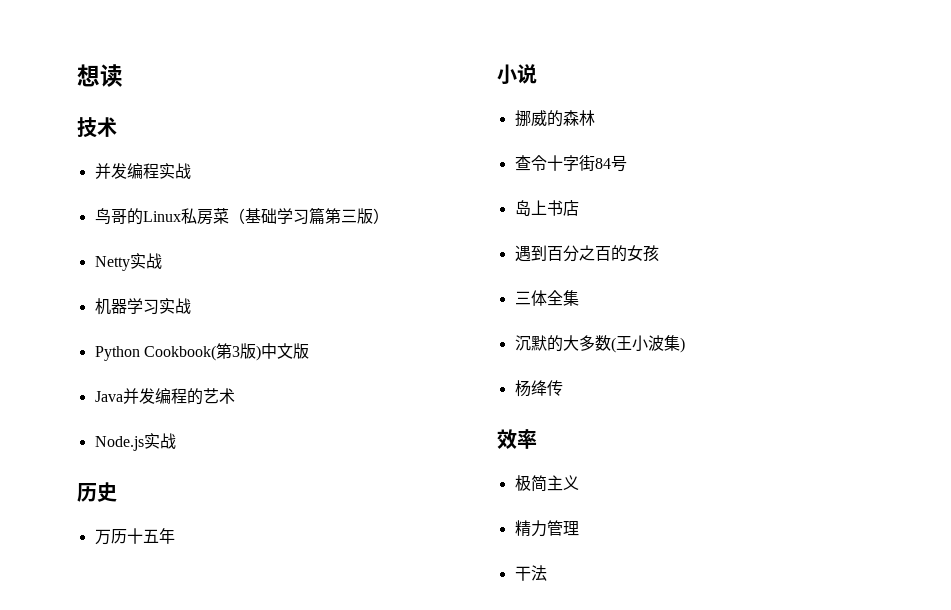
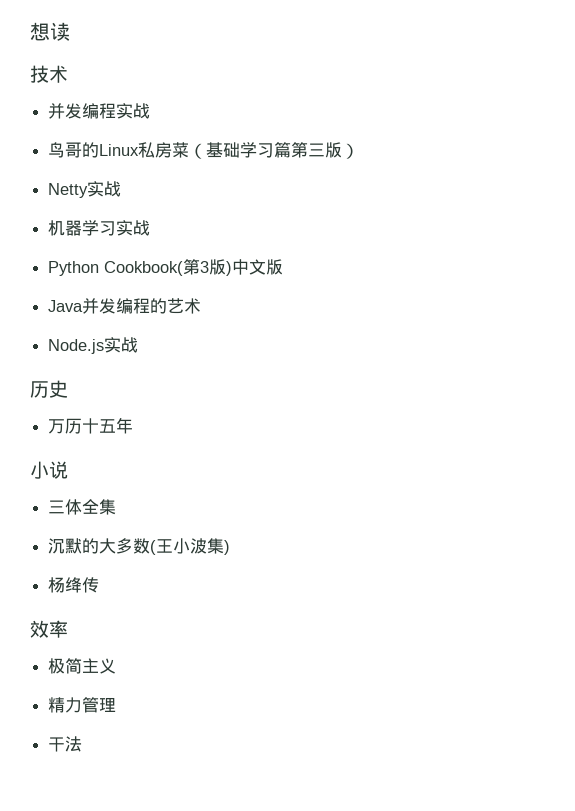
- 挪威的森林
- 查令十字街84号
- 岛上书店
- 遇到百分之百的女孩

